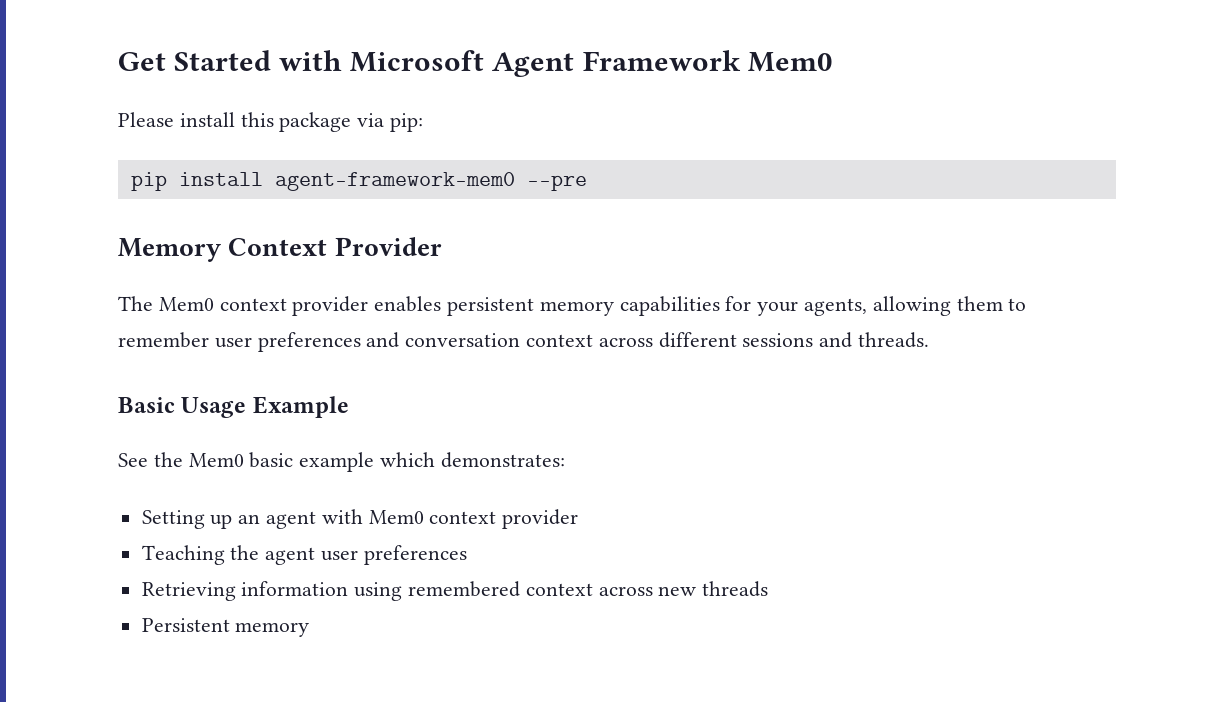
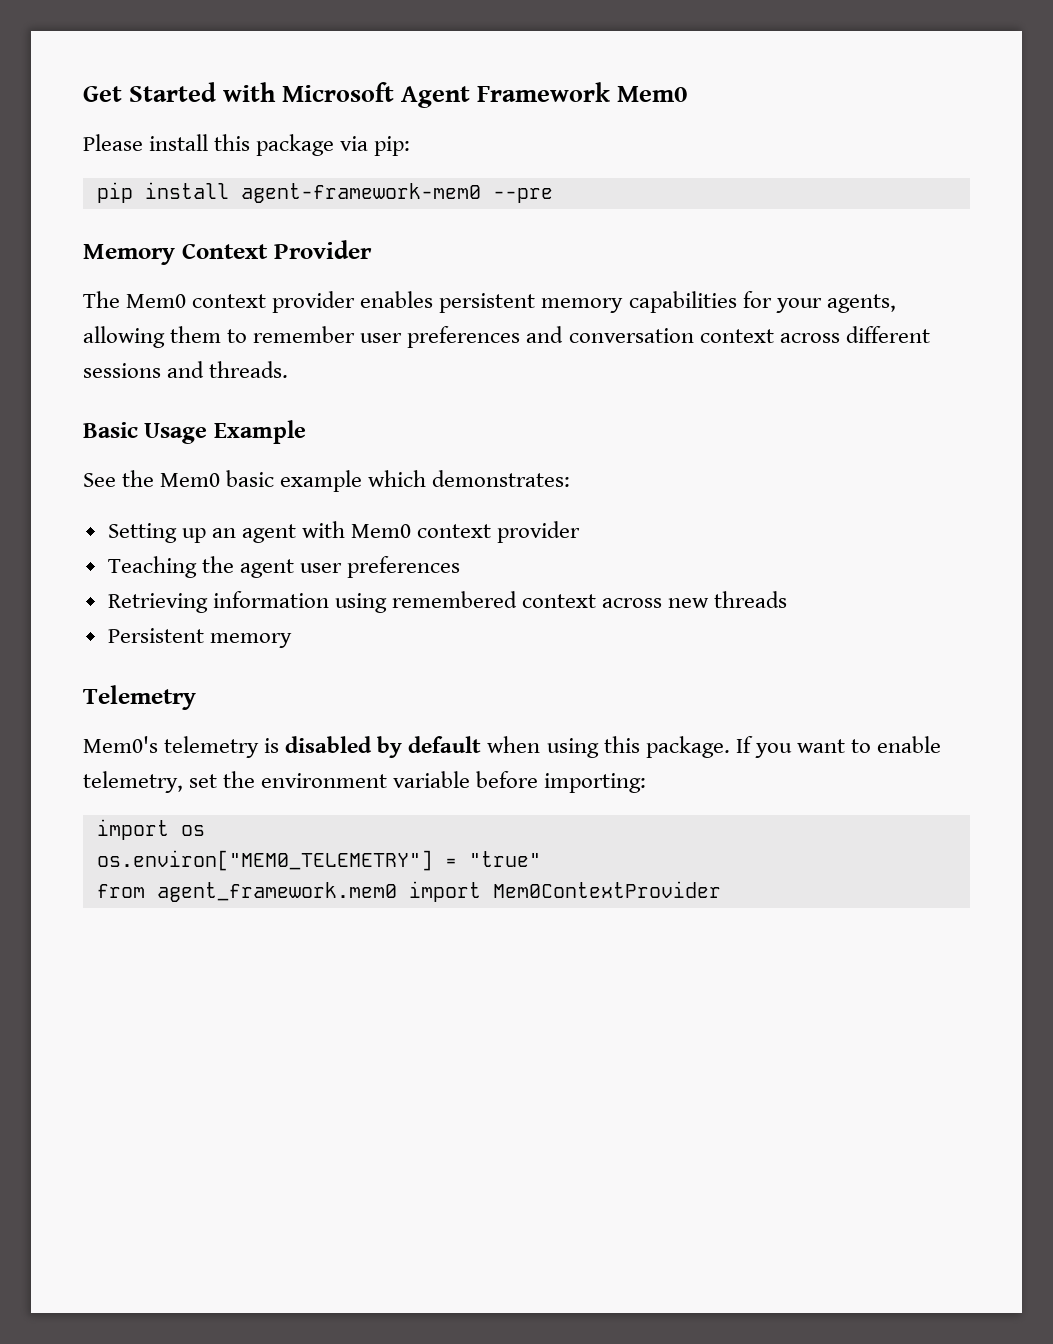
+ Telemetry
+ Mem0's telemetry is disabled by default when using this package. If you want to enable telemetry, set the environment variable before importing:
+ import os
+ os.environ["MEM0_TELEMETRY"] = "true"
+ from agent_framework.mem0 import Mem0ContextProvider

